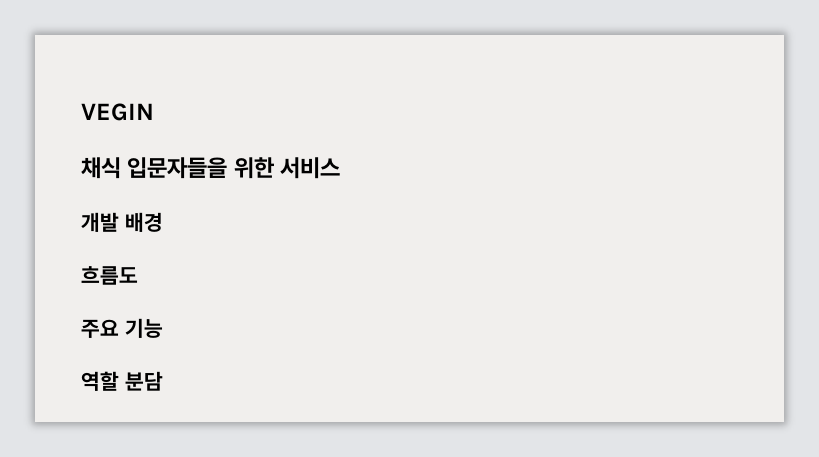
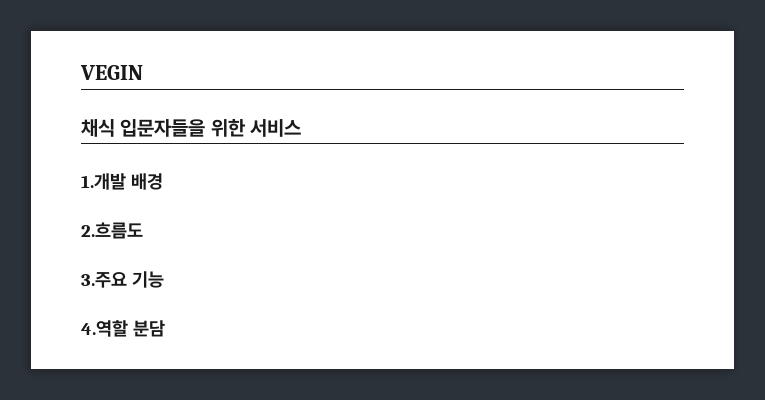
- 개발 배경
+ 1.개발 배경
- 흐름도
- 주요 기능
+ 2.흐름도
+ 3.주요 기능
- 역할 분담
+ 4.역할 분담

